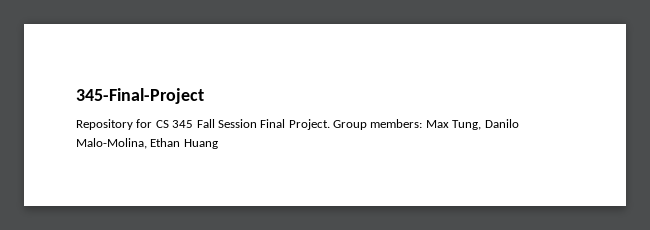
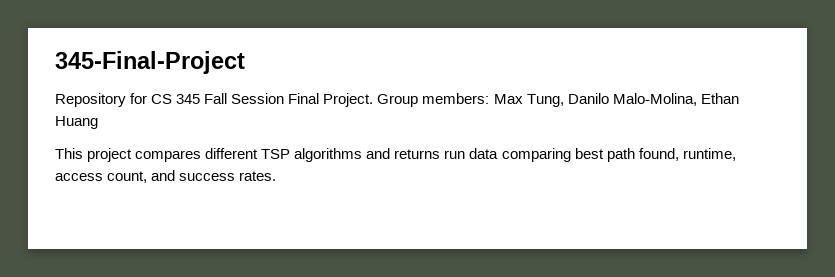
+ This project compares different TSP algorithms and returns run data comparing best path found, runtime, access count, and success rates.

